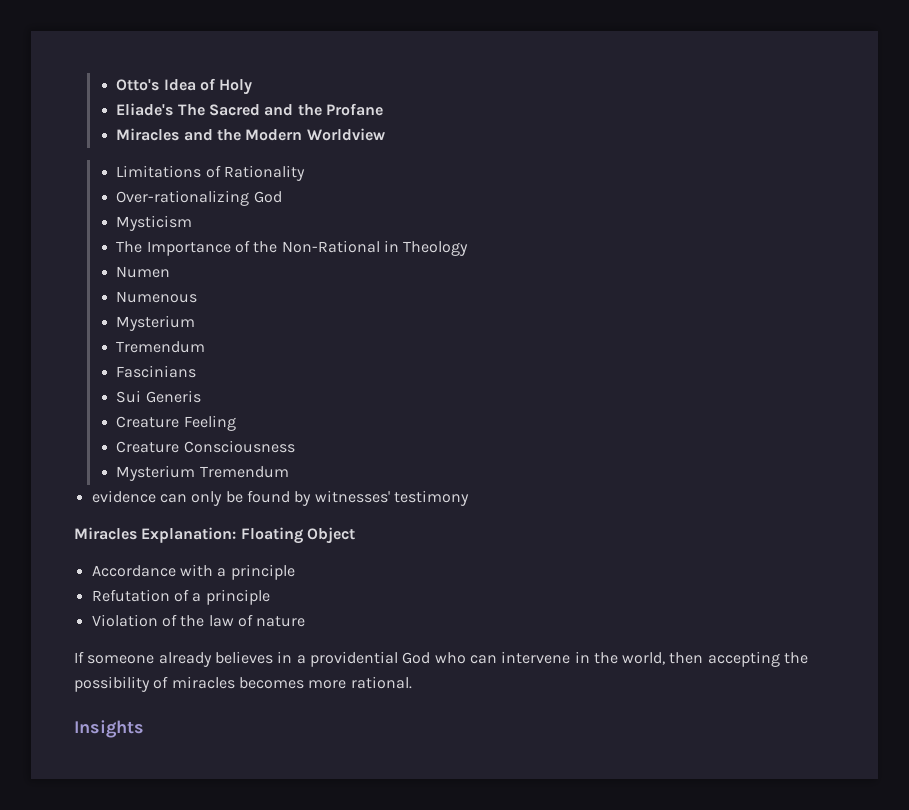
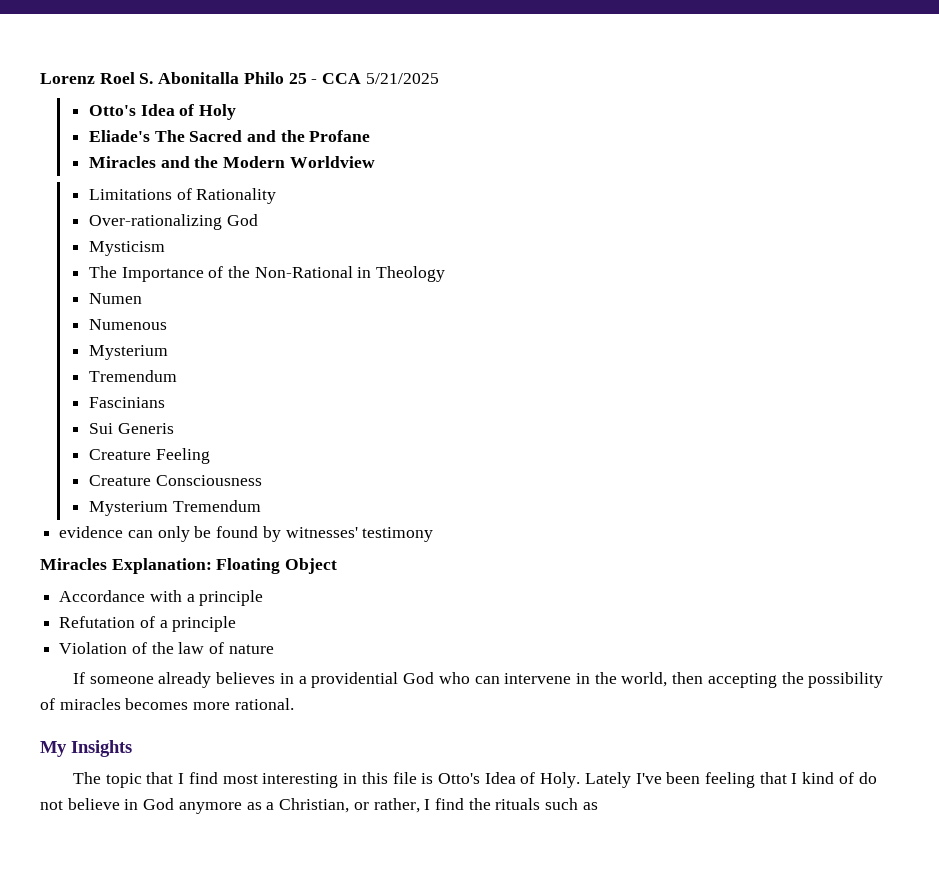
+ Lorenz Roel S. Abonitalla Philo 25 - CCA 5/21/2025
- Insights
+ My Insights
+ The topic that I find most interesting in this file is Otto's Idea of Holy. Lately I've been feeling that I kind of do not believe in God anymore as a Christian, or rather, I find the rituals such as

